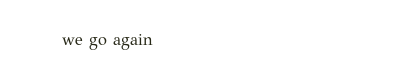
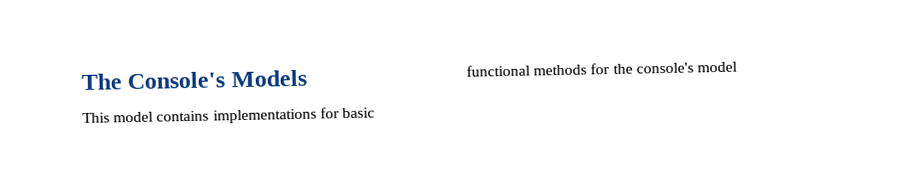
- we go again
+ The Console's Models
+ This model contains implementations for basic functional methods for the console's model

